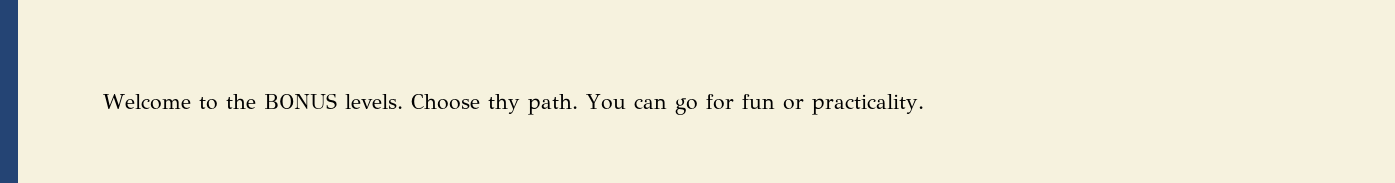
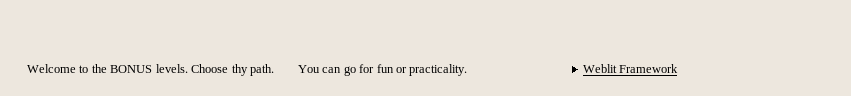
+ Weblit Framework

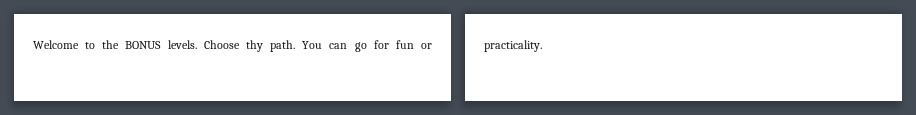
- Weblit Framework

